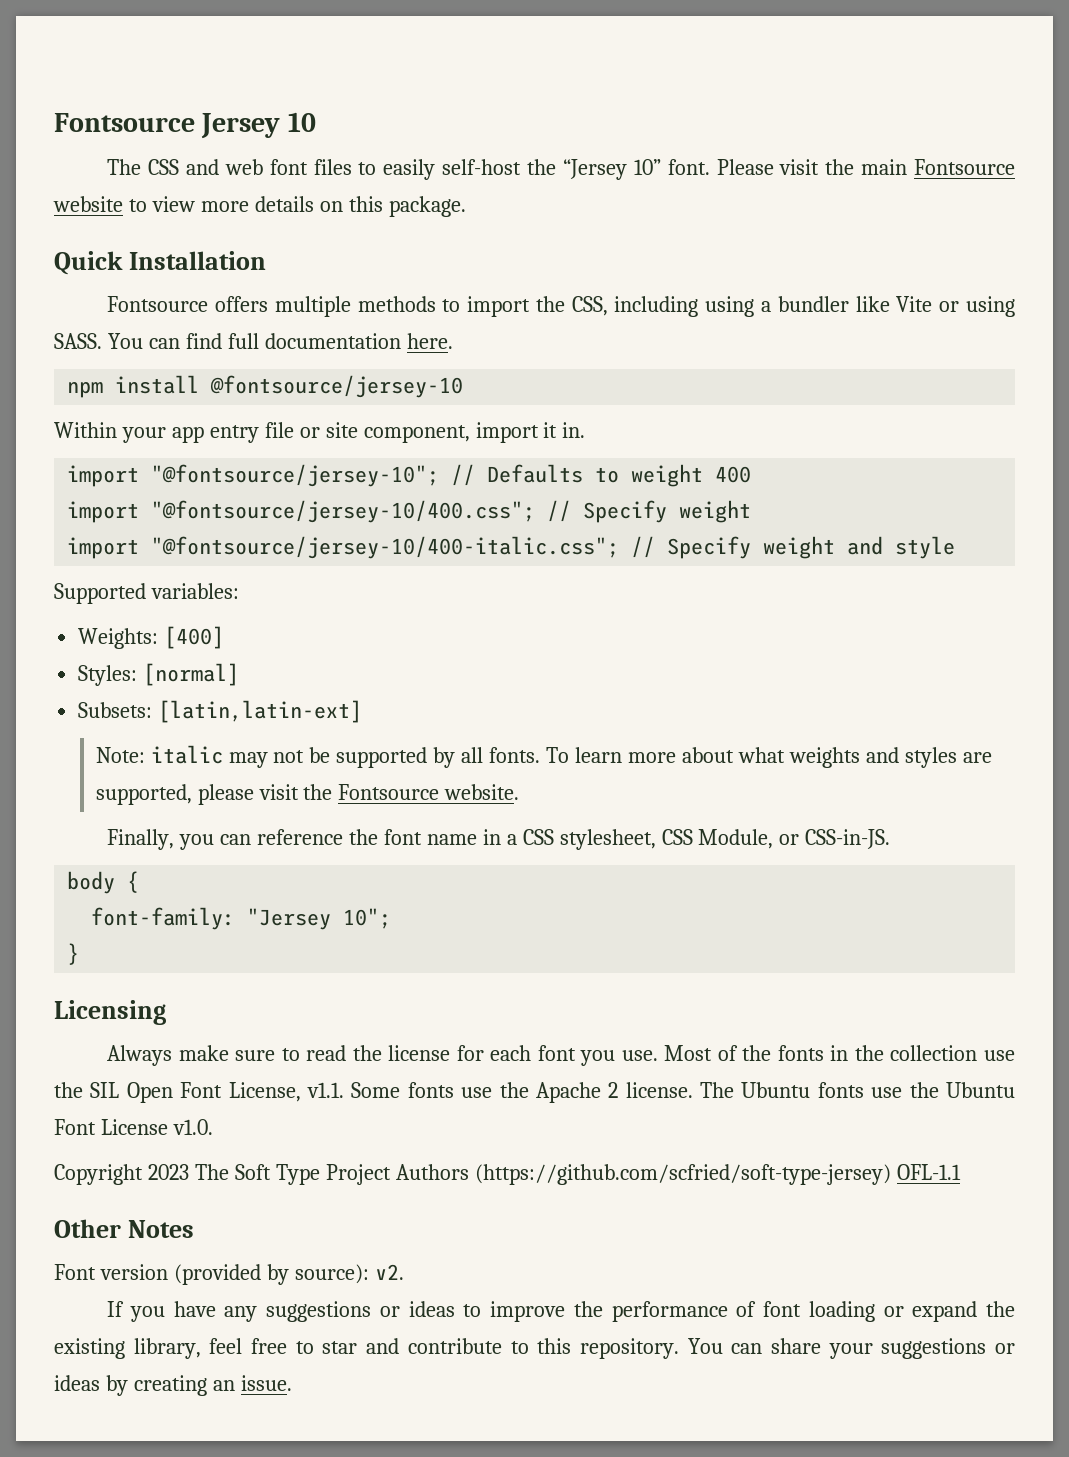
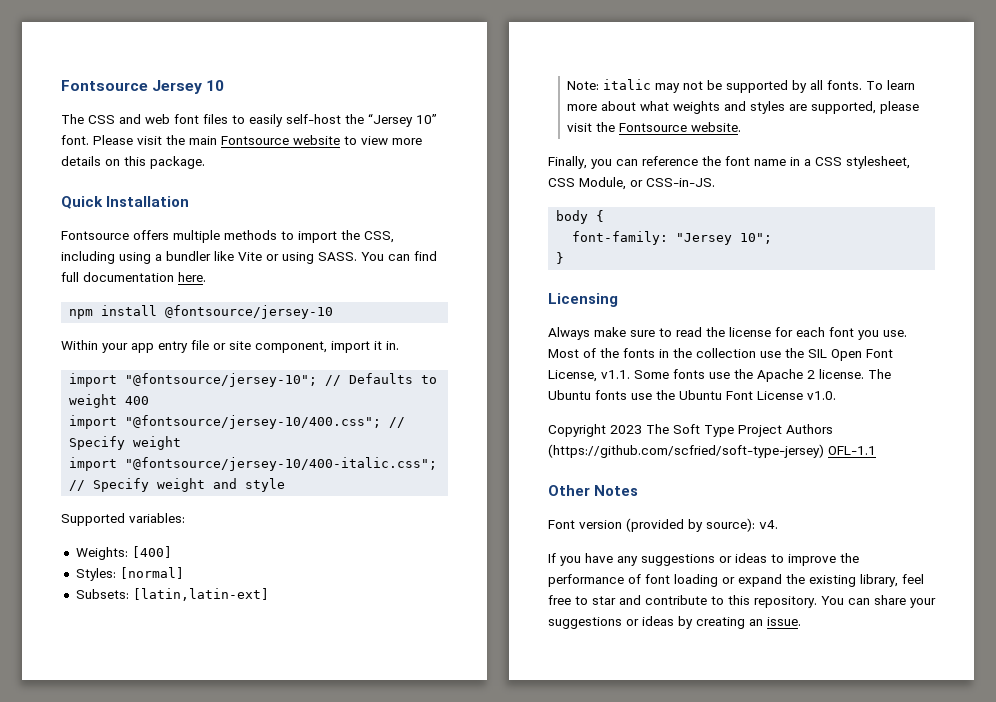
- Font version (provided by source): v2.
+ Font version (provided by source): v4.

